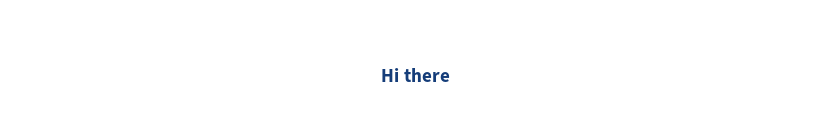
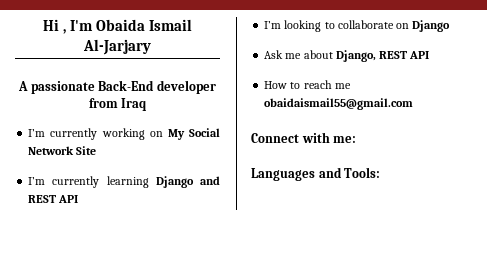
- Hi there
+ Hi , I'm Obaida Ismail Al-Jarjary
+ A passionate Back-End developer from Iraq
+ I’m currently working on My Social Network Site
+ I’m currently learning Django and REST API
+ I’m looking to collaborate on Django
+ Ask me about Django, REST API
+ How to reach me obaidaismail55@gmail.com
+ Connect with me:
+ Languages and Tools:

